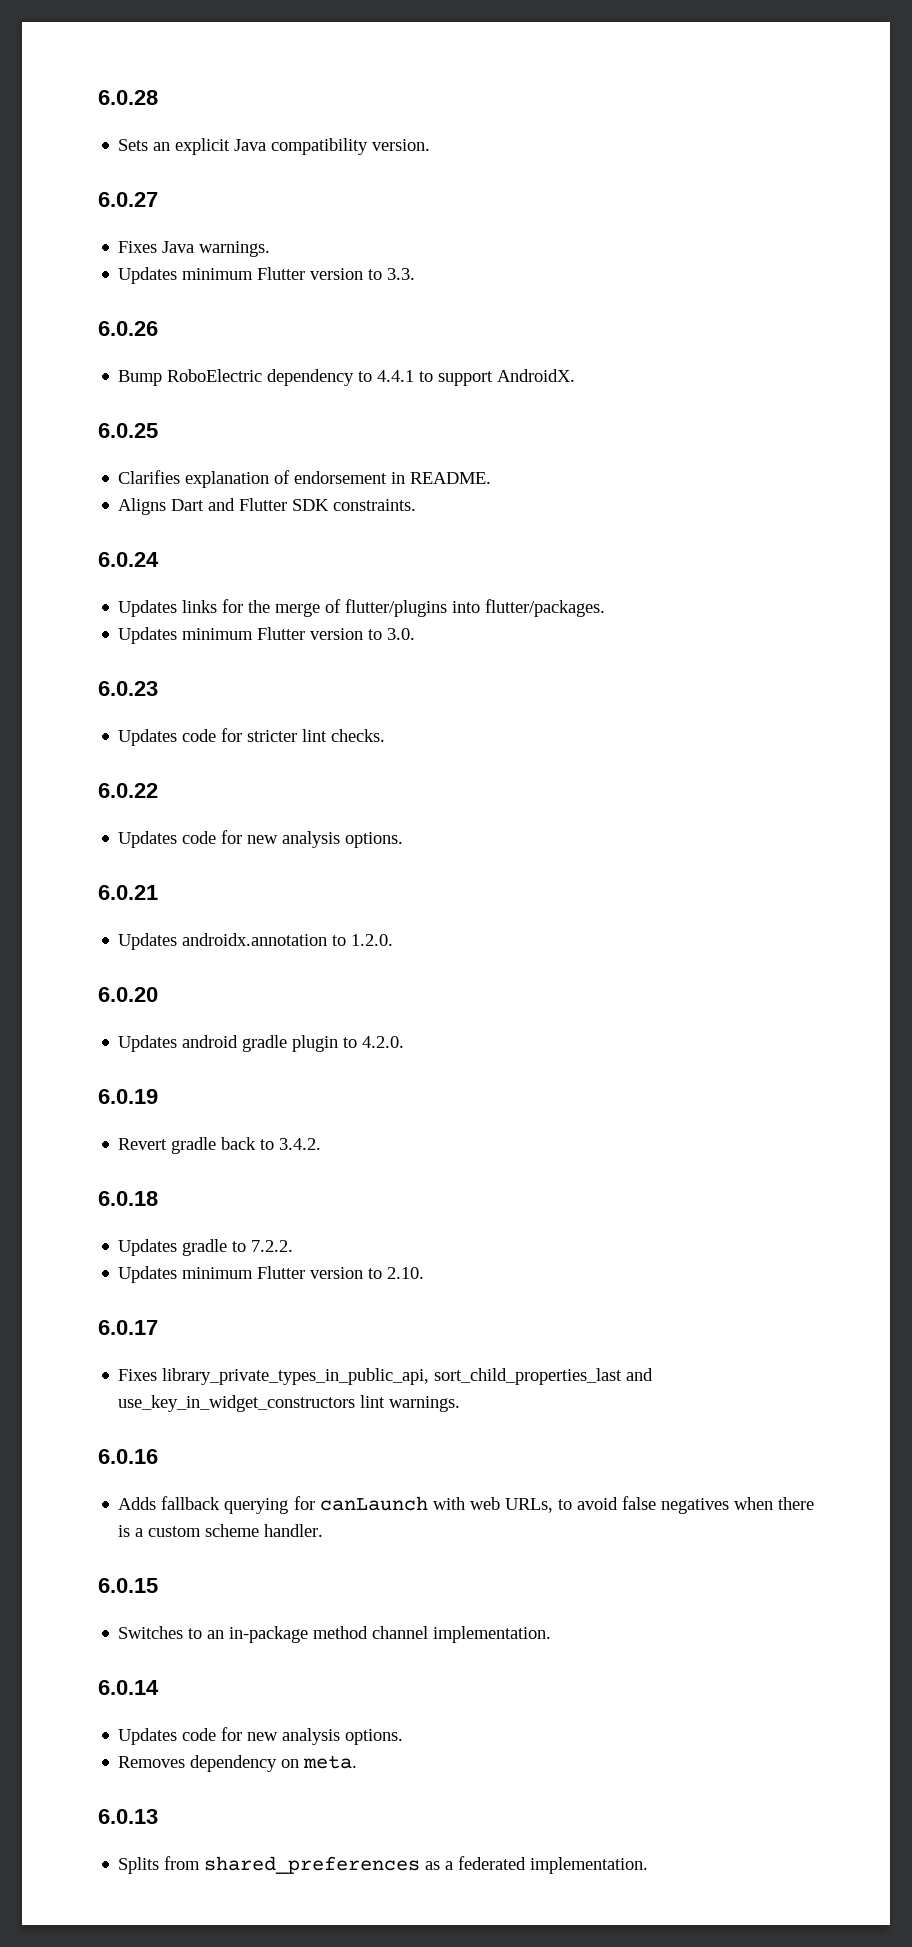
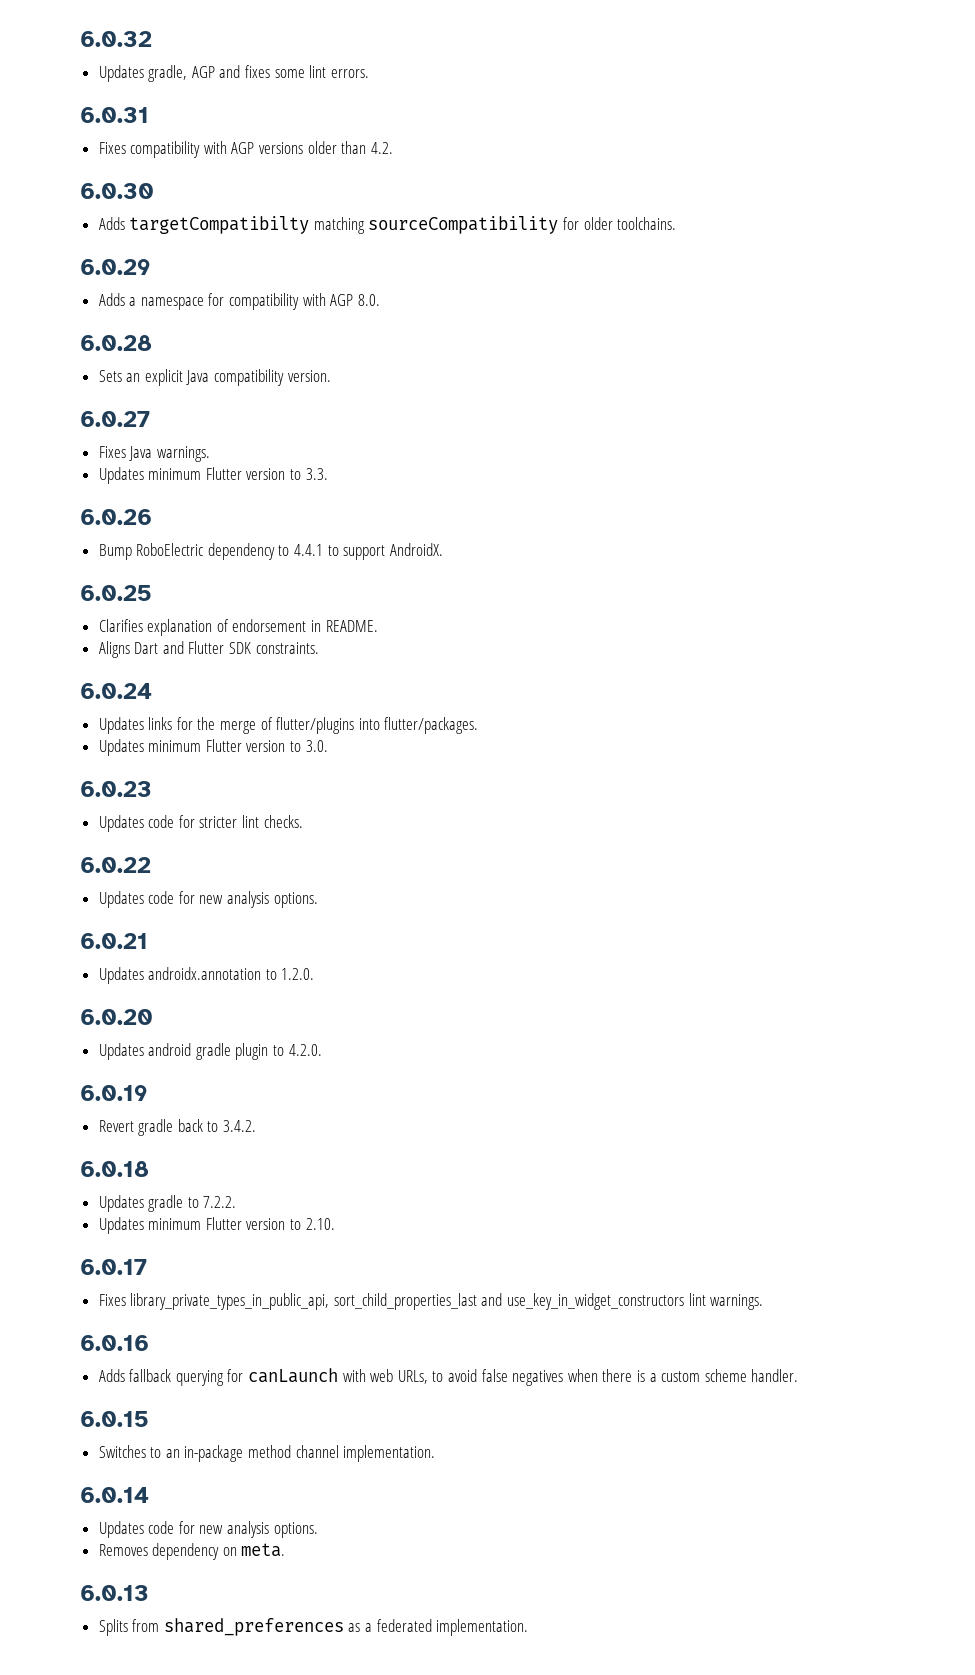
+ 6.0.32
+ Updates gradle, AGP and fixes some lint errors.
+ 6.0.31
+ Fixes compatibility with AGP versions older than 4.2.
+ 6.0.30
+ Adds targetCompatibilty matching sourceCompatibility for older toolchains.
+ 6.0.29
+ Adds a namespace for compatibility with AGP 8.0.

